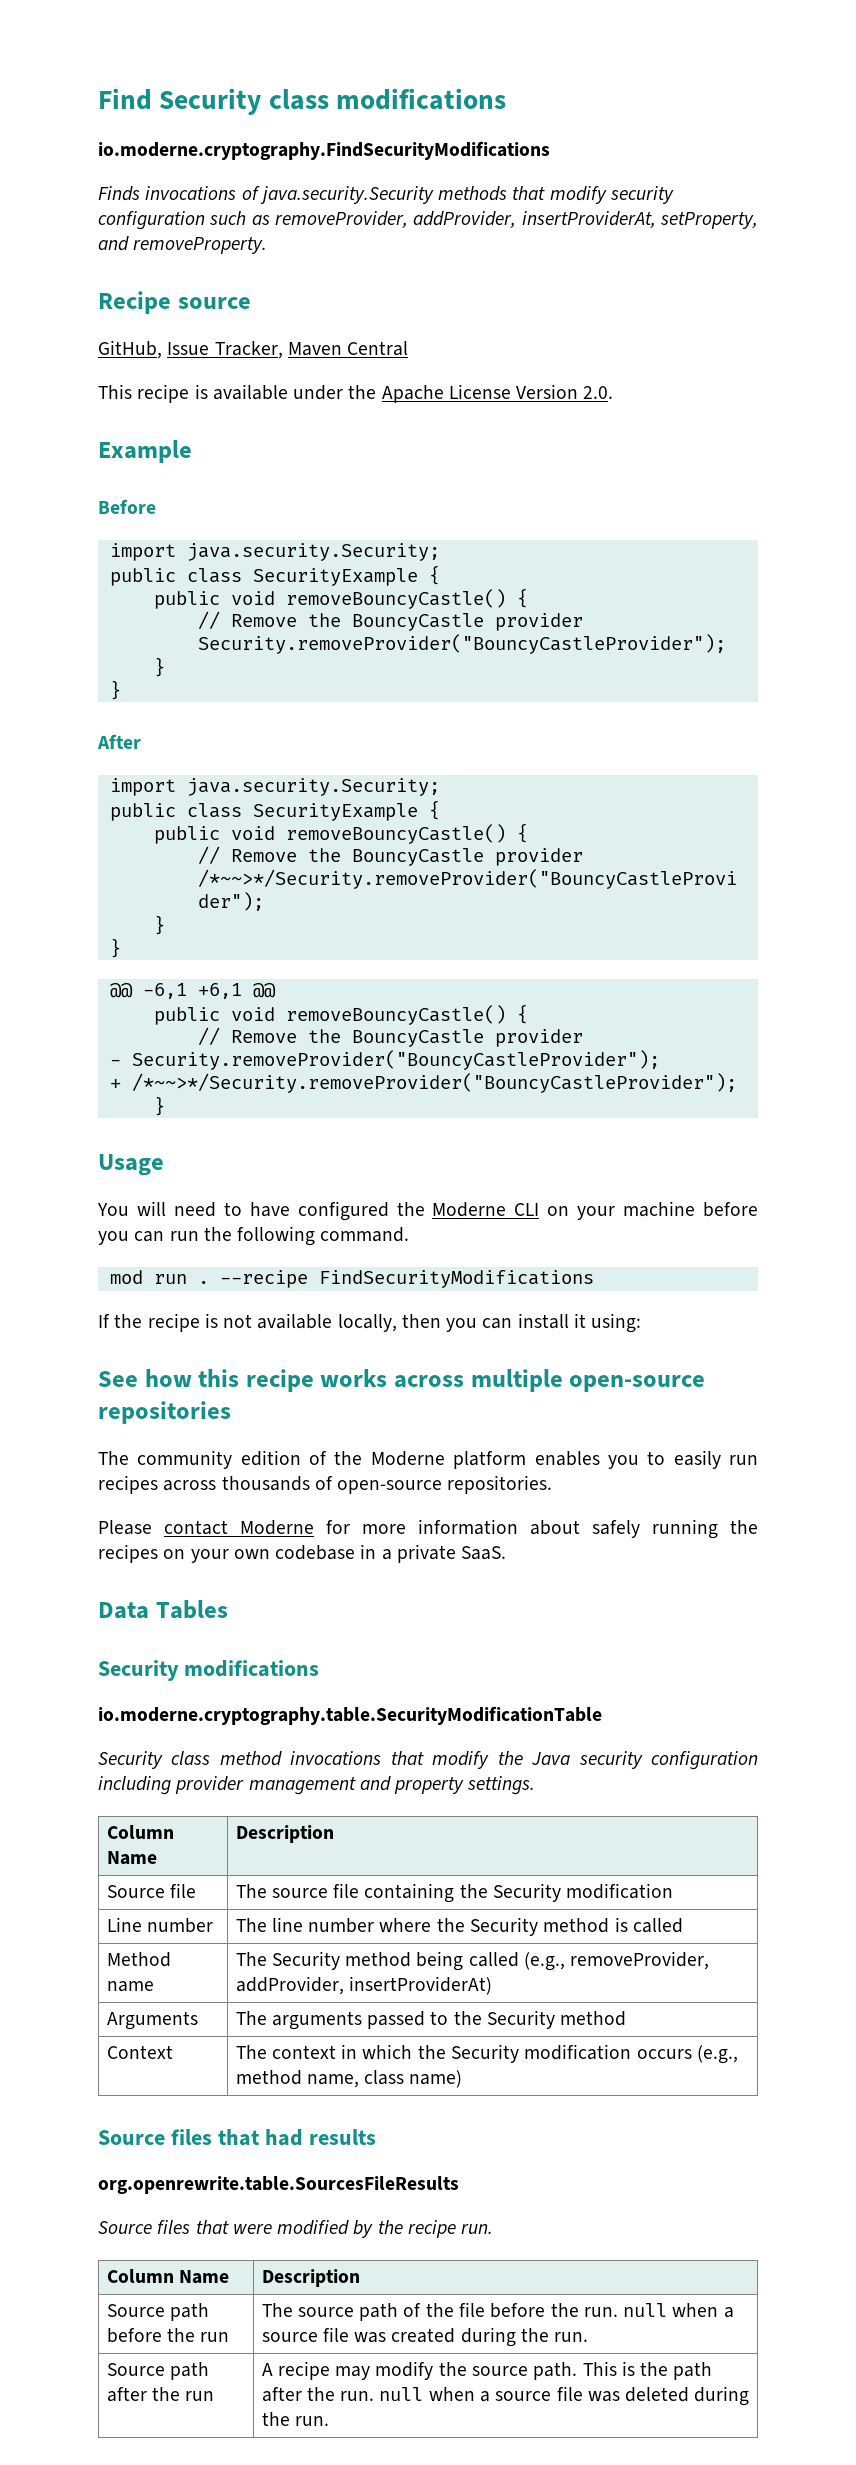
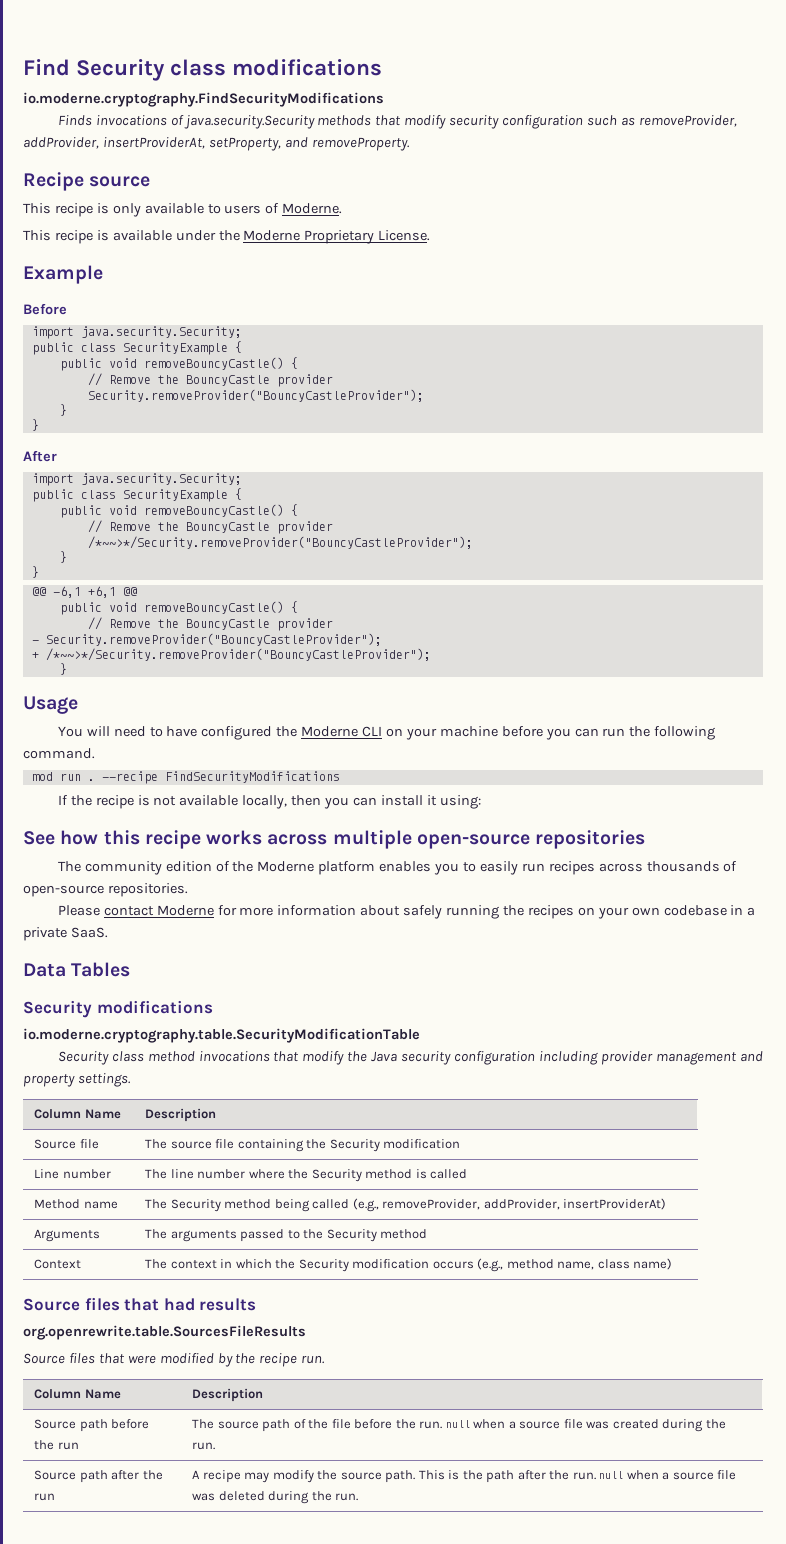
- GitHub, Issue Tracker, Maven Central
+ This recipe is only available to users of Moderne.
- This recipe is available under the Apache License Version 2.0.
+ This recipe is available under the Moderne Proprietary License.

